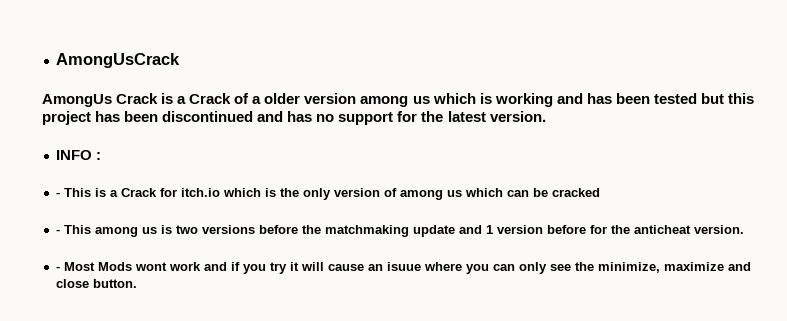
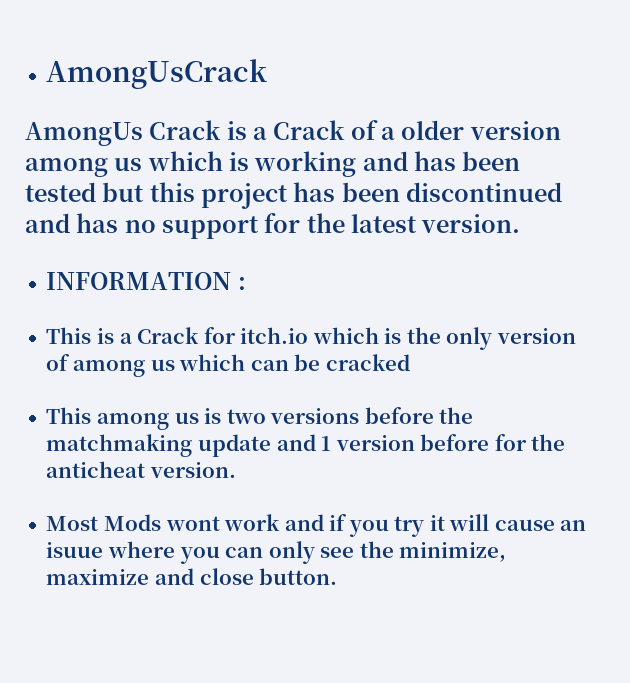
- INFO :
+ INFORMATION :
- - This is a Crack for itch.io which is the only version of among us which can be cracked
+ This is a Crack for itch.io which is the only version of among us which can be cracked
- - This among us is two versions before the matchmaking update and 1 version before for the anticheat version.
+ This among us is two versions before the matchmaking update and 1 version before for the anticheat version.
- - Most Mods wont work and if you try it will cause an isuue where you can only see the minimize, maximize and close button.
+ Most Mods wont work and if you try it will cause an isuue where you can only see the minimize, maximize and close button.

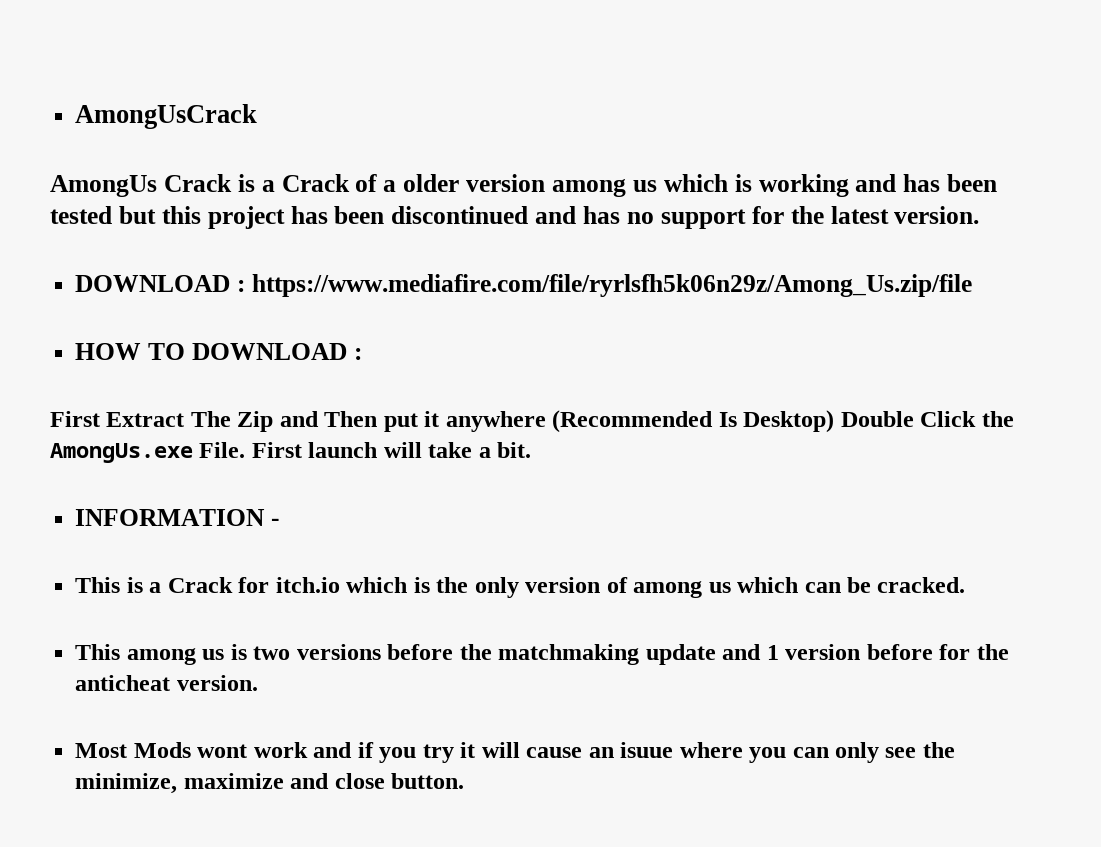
+ DOWNLOAD : https://www.mediafire.com/file/ryrlsfh5k06n29z/Among_Us.zip/file
+ HOW TO DOWNLOAD :
+ First Extract The Zip and Then put it anywhere (Recommended Is Desktop) Double Click the AmongUs.exe File. First launch will take a bit.
- INFORMATION :
+ INFORMATION -
- This is a Crack for itch.io which is the only version of among us which can be cracked
+ This is a Crack for itch.io which is the only version of among us which can be cracked.

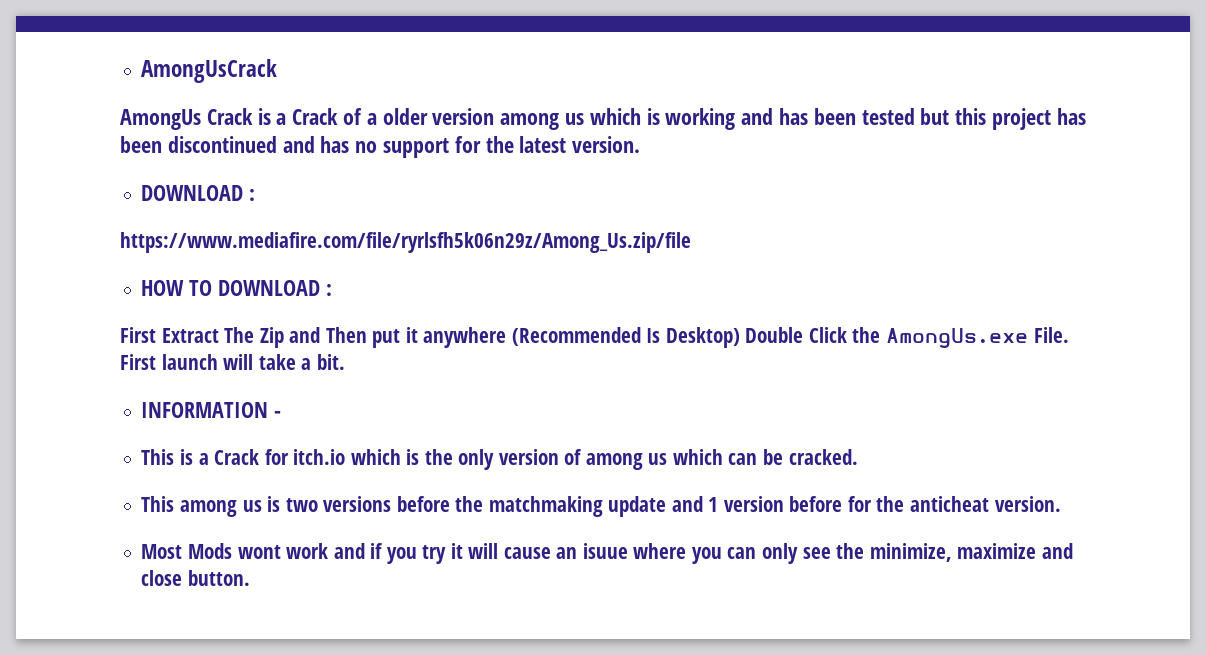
  AmongUs Crack is a Crack of a older version among us which is working and has been tested but this project has been discontinued and has no support for the latest version.
- DOWNLOAD : https://www.mediafire.com/file/ryrlsfh5k06n29z/Among_Us.zip/file
+ DOWNLOAD :
+ https://www.mediafire.com/file/ryrlsfh5k06n29z/Among_Us.zip/file

